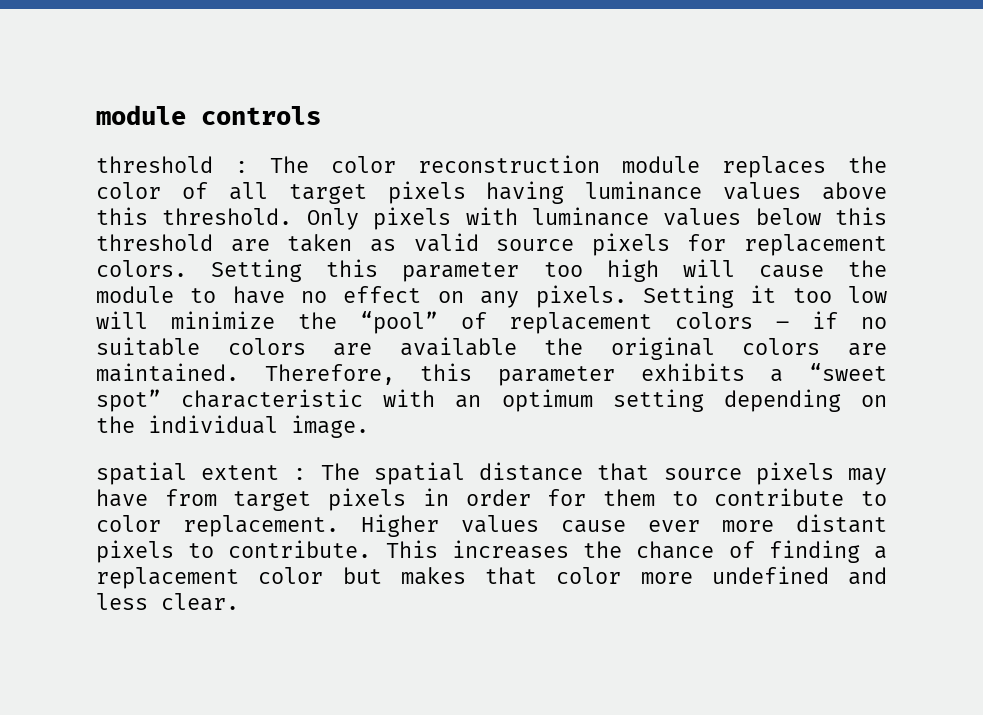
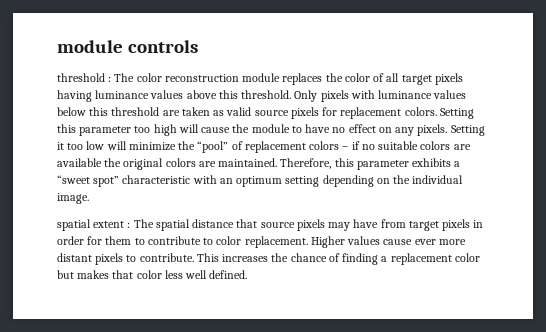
- This increases the chance of finding a replacement color but makes that color more undefined and less clear.
+ This increases the chance of finding a replacement color but makes that color less well defined.

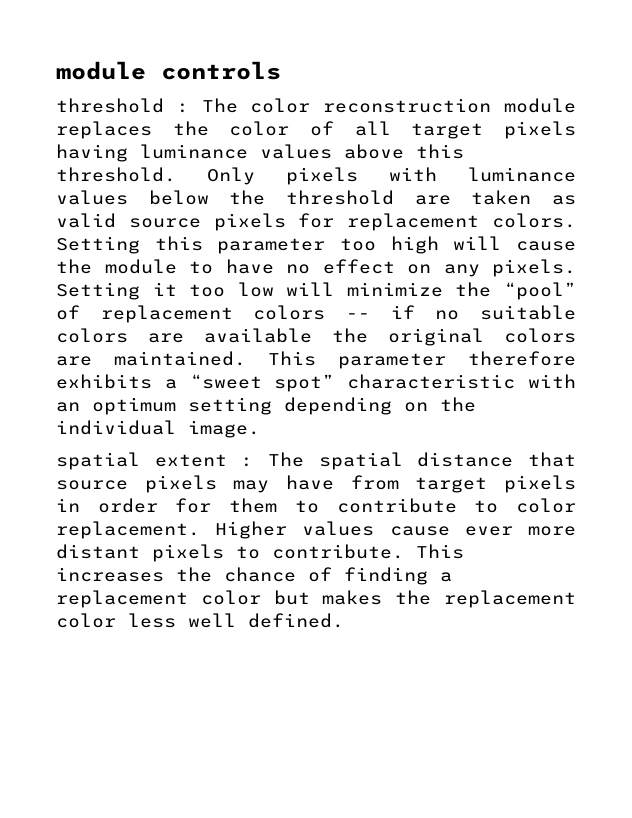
- Only pixels with luminance values below this threshold are taken as valid source pixels for replacement colors.
+ Only pixels with luminance values below the threshold are taken as valid source pixels for replacement colors.
- Setting it too low will minimize the “pool” of replacement colors – if no suitable colors are available the original colors are maintained.
+ Setting it too low will minimize the “pool” of replacement colors -- if no suitable colors are available the original colors are maintained.
- Therefore, this parameter exhibits a “sweet spot” characteristic with an optimum setting depending on the individual image.
+ This parameter therefore exhibits a “sweet spot” characteristic with an optimum setting depending on the individual image.
- This increases the chance of finding a replacement color but makes that color less well defined.
+ This increases the chance of finding a replacement color but makes the replacement color less well defined.

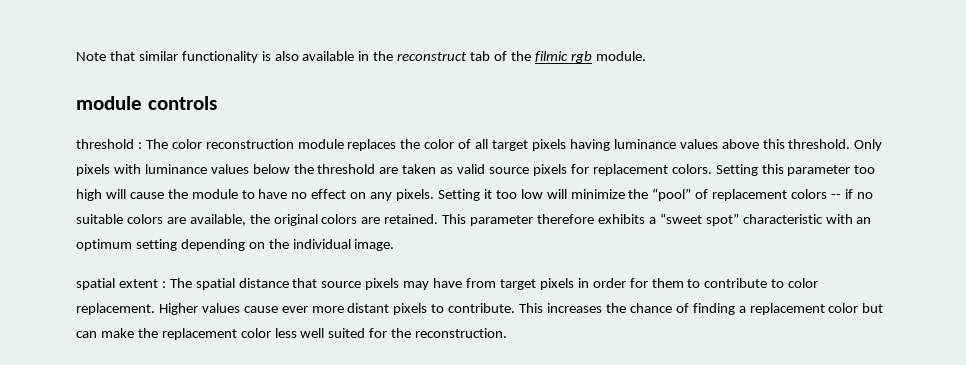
+ Note that similar functionality is also available in the reconstruct tab of the filmic rgb module.
- Setting it too low will minimize the “pool” of replacement colors -- if no suitable colors are available the original colors are maintained.
+ Setting it too low will minimize the “pool” of replacement colors -- if no suitable colors are available, the original colors are retained.
- This increases the chance of finding a replacement color but makes the replacement color less well defined.
+ This increases the chance of finding a replacement color but can make the replacement color less well suited for the reconstruction.

